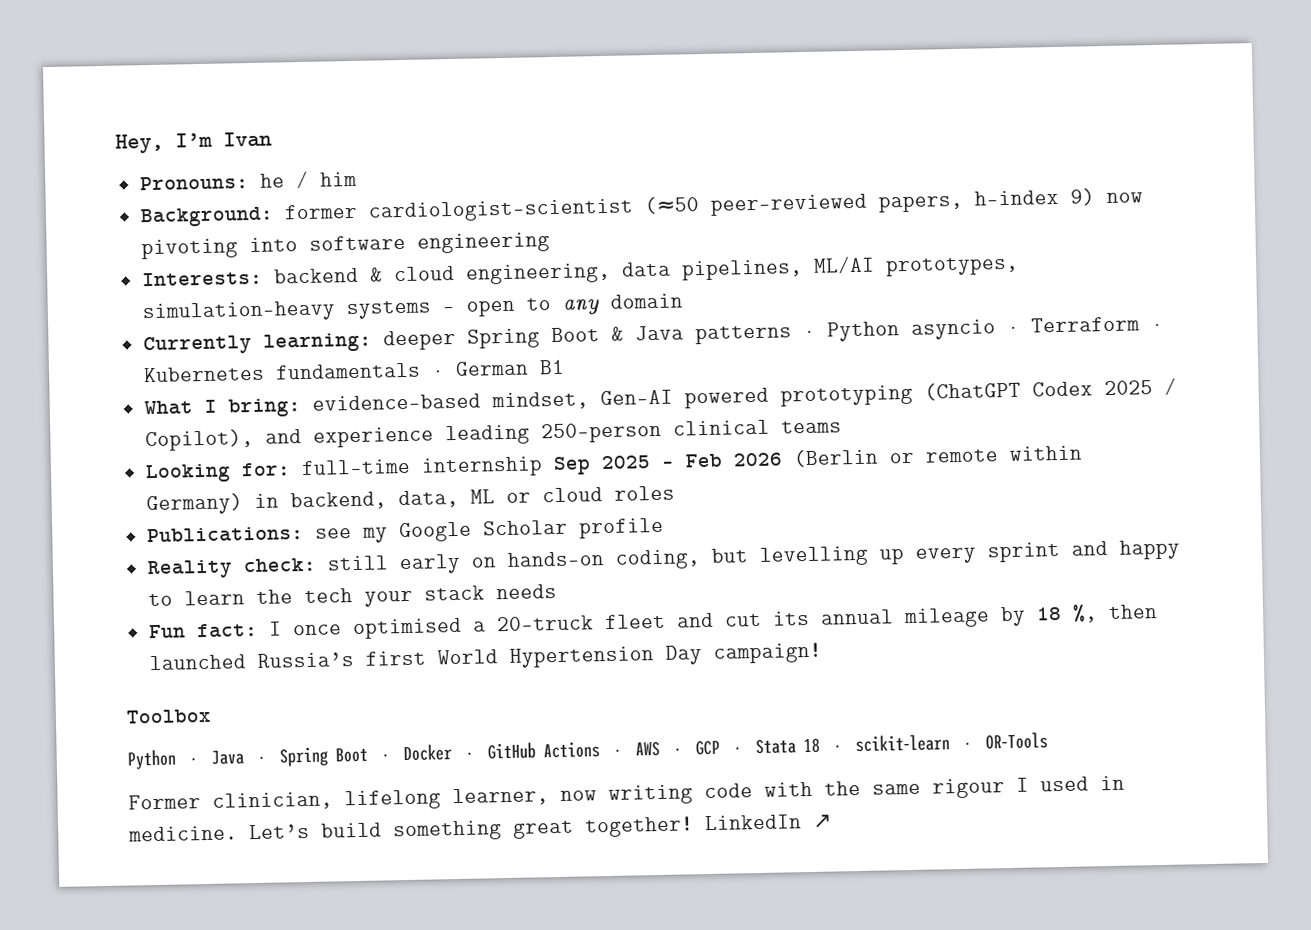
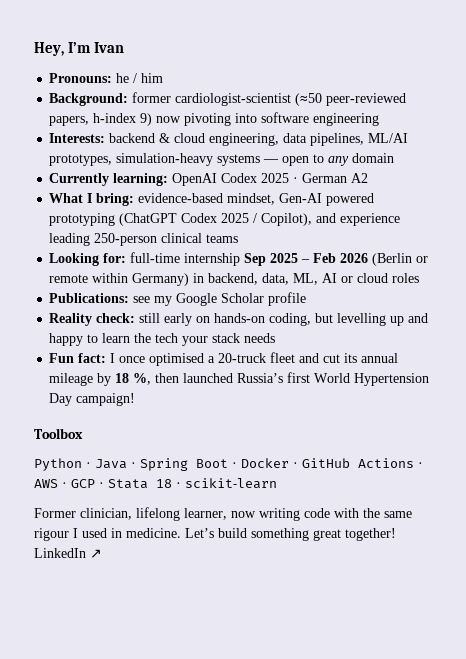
- Currently learning: deeper Spring Boot & Java patterns · Python asyncio · Terraform · Kubernetes fundamentals · German B1
+ Currently learning: OpenAI Codex 2025 · German A2
- Looking for: full‑time internship Sep 2025 – Feb 2026 (Berlin or remote within Germany) in backend, data, ML or cloud roles
+ Looking for: full‑time internship Sep 2025 – Feb 2026 (Berlin or remote within Germany) in backend, data, ML, AI or cloud roles
- Reality check: still early on hands‑on coding, but levelling up every sprint and happy to learn the tech your stack needs
+ Reality check: still early on hands‑on coding, but levelling up and happy to learn the tech your stack needs
- Python · Java · Spring Boot · Docker · GitHub Actions · AWS · GCP · Stata 18 · scikit‑learn · OR‑Tools
+ Python · Java · Spring Boot · Docker · GitHub Actions · AWS · GCP · Stata 18 · scikit‑learn

